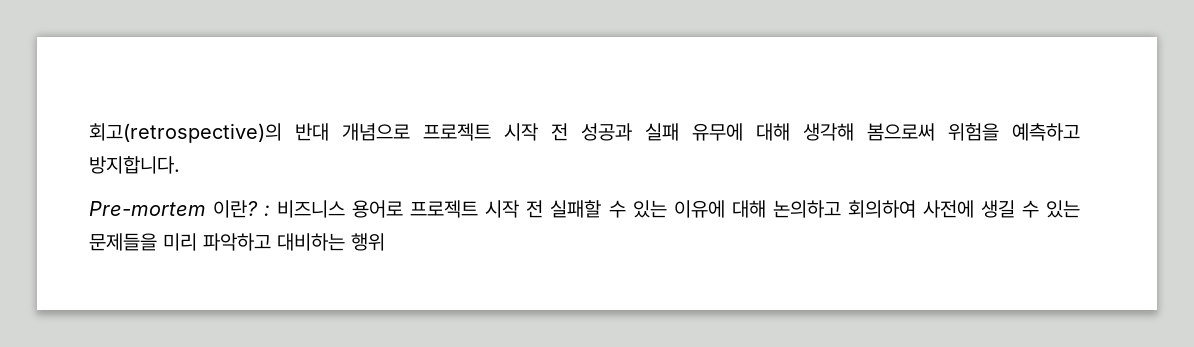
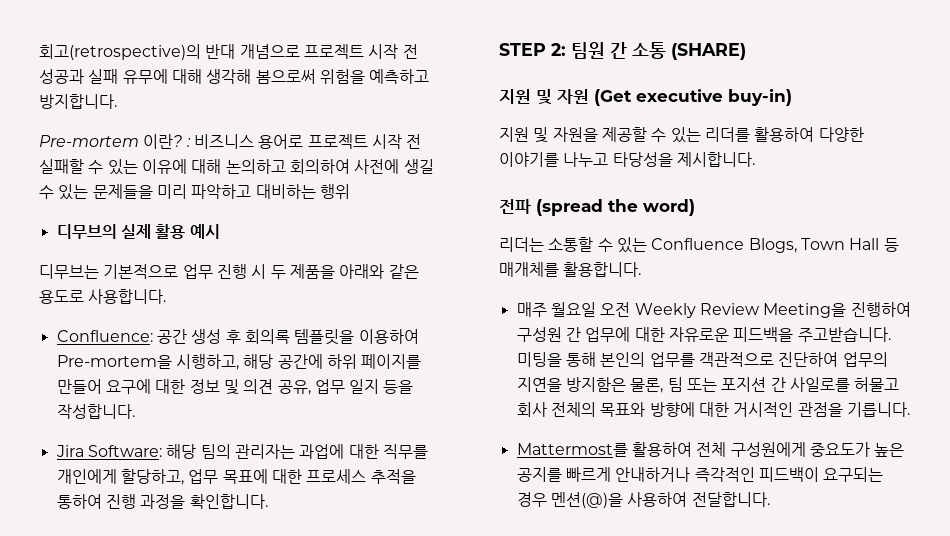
+ 디무브의 실제 활용 예시
+ 디무브는 기본적으로 업무 진행 시 두 제품을 아래와 같은 용도로 사용합니다.
+ Confluence: 공간 생성 후 회의록 템플릿을 이용하여 Pre-mortem을 시행하고, 해당 공간에 하위 페이지를 만들어 요구에 대한 정보 및 의견 공유, 업무 일지 등을 작성합니다.
+ Jira Software: 해당 팀의 관리자는 과업에 대한 직무를 개인에게 할당하고, 업무 목표에 대한 프로세스 추적을 통하여 진행 과정을 확인합니다.
+ STEP 2: 팀원 간 소통 (SHARE)
+ 지원 및 자원 (Get executive buy-in)
+ 지원 및 자원을 제공할 수 있는 리더를 활용하여 다양한 이야기를 나누고 타당성을 제시합니다.
+ 전파 (spread the word)
+ 리더는 소통할 수 있는 Confluence Blogs, Town Hall 등 매개체를 활용합니다.
+ 매주 월요일 오전 Weekly Review Meeting을 진행하여 구성원 간 업무에 대한 자유로운 피드백을 주고받습니다. 미팅을 통해 본인의 업무를 객관적으로 진단하여 업무의 지연을 방지함은 물론, 팀 또는 포지션 간 사일로를 허물고 회사 전체의 목표와 방향에 대한 거시적인 관점을 기릅니다.
+ Mattermost를 활용하여 전체 구성원에게 중요도가 높은 공지를 빠르게 안내하거나 즉각적인 피드백이 요구되는 경우 멘션(@)을 사용하여 전달합니다.

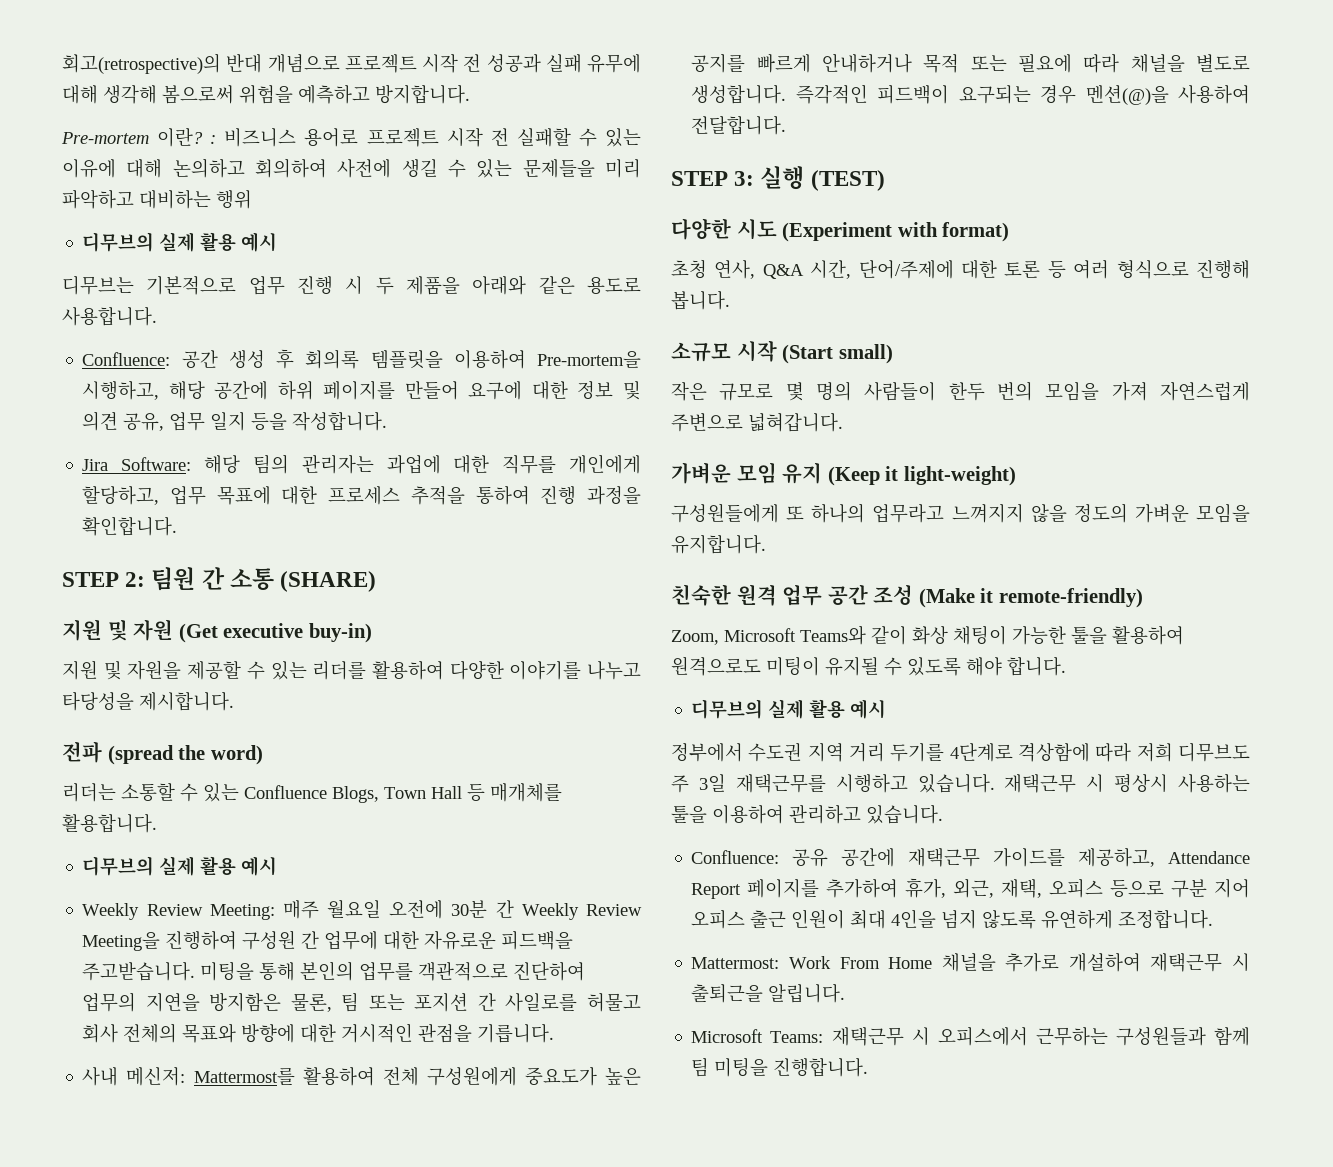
  리더는 소통할 수 있는 Confluence Blogs, Town Hall 등 매개체를 활용합니다.
- 매주 월요일 오전 Weekly Review Meeting을 진행하여 구성원 간 업무에 대한 자유로운 피드백을 주고받습니다.
+ 디무브의 실제 활용 예시
+ Weekly Review Meeting: 매주 월요일 오전에 30분 간 Weekly Review Meeting을 진행하여 구성원 간 업무에 대한 자유로운 피드백을 주고받습니다.
- Mattermost를 활용하여 전체 구성원에게 중요도가 높은 공지를 빠르게 안내하거나 즉각적인 피드백이 요구되는 경우 멘션(@)을 사용하여 전달합니다.
+ 사내 메신저: Mattermost를 활용하여 전체 구성원에게 중요도가 높은 공지를 빠르게 안내하거나 목적 또는 필요에 따라 채널을 별도로 생성합니다. 즉각적인 피드백이 요구되는 경우 멘션(@)을 사용하여 전달합니다.
+ STEP 3: 실행 (TEST)
+ 다양한 시도 (Experiment with format)
+ 초청 연사, Q&A 시간, 단어/주제에 대한 토론 등 여러 형식으로 진행해 봅니다.
+ 소규모 시작 (Start small)
+ 작은 규모로 몇 명의 사람들이 한두 번의 모임을 가져 자연스럽게 주변으로 넓혀갑니다.
+ 가벼운 모임 유지 (Keep it light-weight)
+ 구성원들에게 또 하나의 업무라고 느껴지지 않을 정도의 가벼운 모임을 유지합니다.
+ 친숙한 원격 업무 공간 조성 (Make it remote-friendly)
+ Zoom, Microsoft Teams와 같이 화상 채팅이 가능한 툴을 활용하여 원격으로도 미팅이 유지될 수 있도록 해야 합니다.
+ 디무브의 실제 활용 예시
+ 정부에서 수도권 지역 거리 두기를 4단계로 격상함에 따라 저희 디무브도 주 3일 재택근무를 시행하고 있습니다. 재택근무 시 평상시 사용하는 툴을 이용하여 관리하고 있습니다.
+ Confluence: 공유 공간에 재택근무 가이드를 제공하고, Attendance Report 페이지를 추가하여 휴가, 외근, 재택, 오피스 등으로 구분 지어 오피스 출근 인원이 최대 4인을 넘지 않도록 유연하게 조정합니다.
+ Mattermost: Work From Home 채널을 추가로 개설하여 재택근무 시 출퇴근을 알립니다.
+ Microsoft Teams: 재택근무 시 오피스에서 근무하는 구성원들과 함께 팀 미팅을 진행합니다.

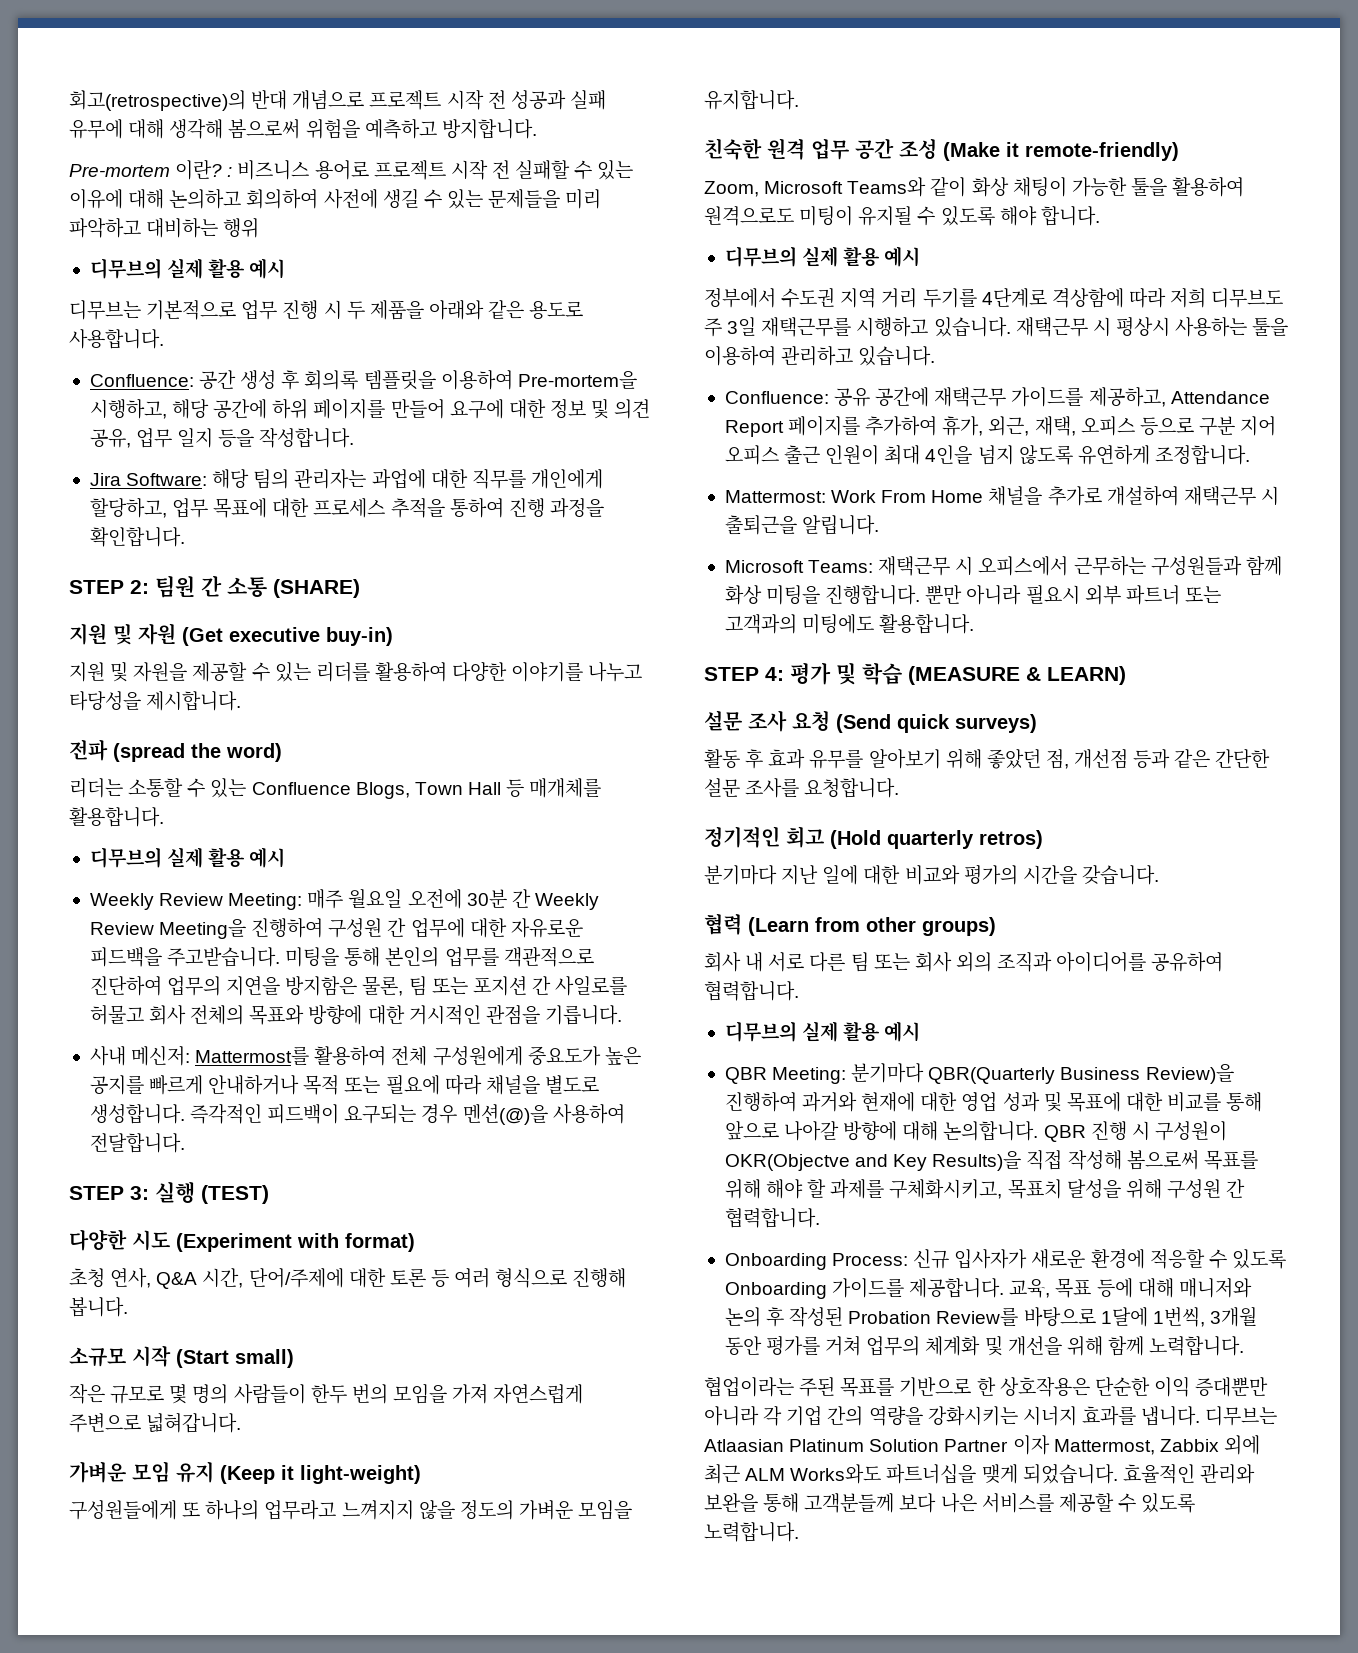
- Microsoft Teams: 재택근무 시 오피스에서 근무하는 구성원들과 함께 팀 미팅을 진행합니다.
+ Microsoft Teams: 재택근무 시 오피스에서 근무하는 구성원들과 함께 화상 미팅을 진행합니다.
+ 뿐만 아니라 필요시 외부 파트너 또는 고객과의 미팅에도 활용합니다.
+ STEP 4: 평가 및 학습 (MEASURE & LEARN)
+ 설문 조사 요청 (Send quick surveys)
+ 활동 후 효과 유무를 알아보기 위해 좋았던 점, 개선점 등과 같은 간단한 설문 조사를 요청합니다.
+ 정기적인 회고 (Hold quarterly retros)
+ 분기마다 지난 일에 대한 비교와 평가의 시간을 갖습니다.
+ 협력 (Learn from other groups)
+ 회사 내 서로 다른 팀 또는 회사 외의 조직과 아이디어를 공유하여 협력합니다.
+ 디무브의 실제 활용 예시
+ QBR Meeting: 분기마다 QBR(Quarterly Business Review)을 진행하여 과거와 현재에 대한 영업 성과 및 목표에 대한 비교를 통해 앞으로 나아갈 방향에 대해 논의합니다. QBR 진행 시 구성원이 OKR(Objectve and Key Results)을 직접 작성해 봄으로써 목표를 위해 해야 할 과제를 구체화시키고, 목표치 달성을 위해 구성원 간 협력합니다.
+ Onboarding Process: 신규 입사자가 새로운 환경에 적응할 수 있도록 Onboarding 가이드를 제공합니다. 교육, 목표 등에 대해 매니저와 논의 후 작성된 Probation Review를 바탕으로 1달에 1번씩, 3개월 동안 평가를 거쳐 업무의 체계화 및 개선을 위해 함께 노력합니다.
+ 협업이라는 주된 목표를 기반으로 한 상호작용은 단순한 이익 증대뿐만 아니라 각 기업 간의 역량을 강화시키는 시너지 효과를 냅니다. 디무브는 Atlaasian Platinum Solution Partner 이자 Mattermost, Zabbix 외에 최근 ALM Works와도 파트너십을 맺게 되었습니다. 효율적인 관리와 보완을 통해 고객분들께 보다 나은 서비스를 제공할 수 있도록 노력합니다.

